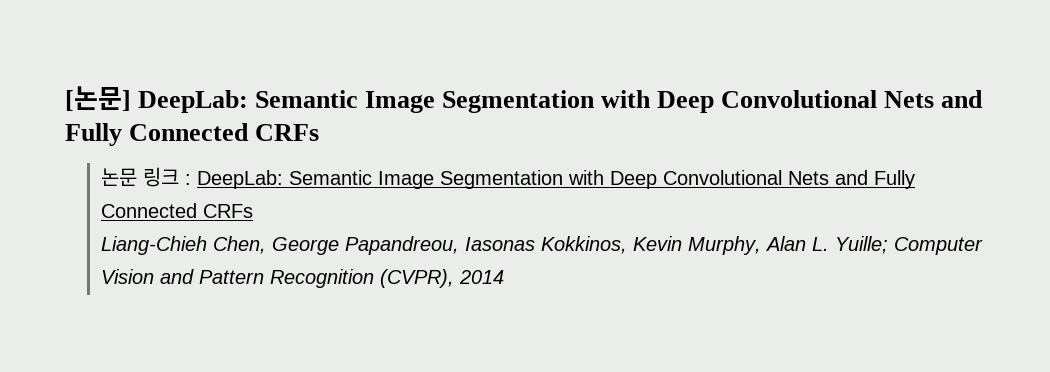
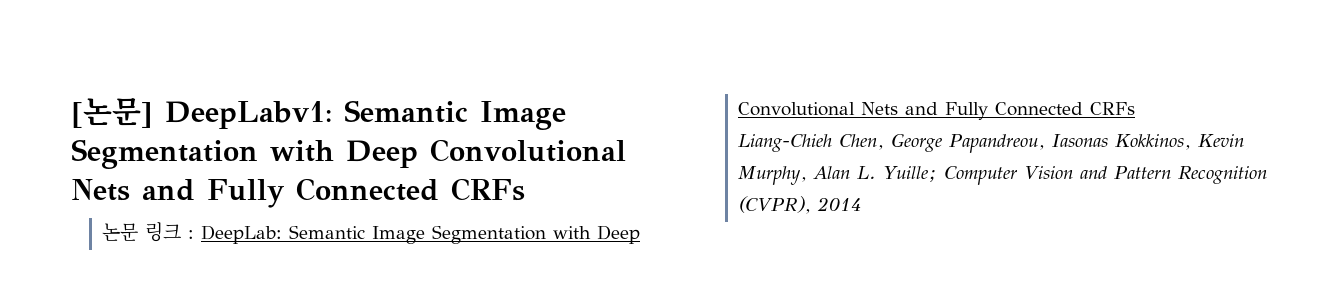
- [논문] DeepLab: Semantic Image Segmentation with Deep Convolutional Nets and Fully Connected CRFs
+ [논문] DeepLabv1: Semantic Image Segmentation with Deep Convolutional Nets and Fully Connected CRFs

